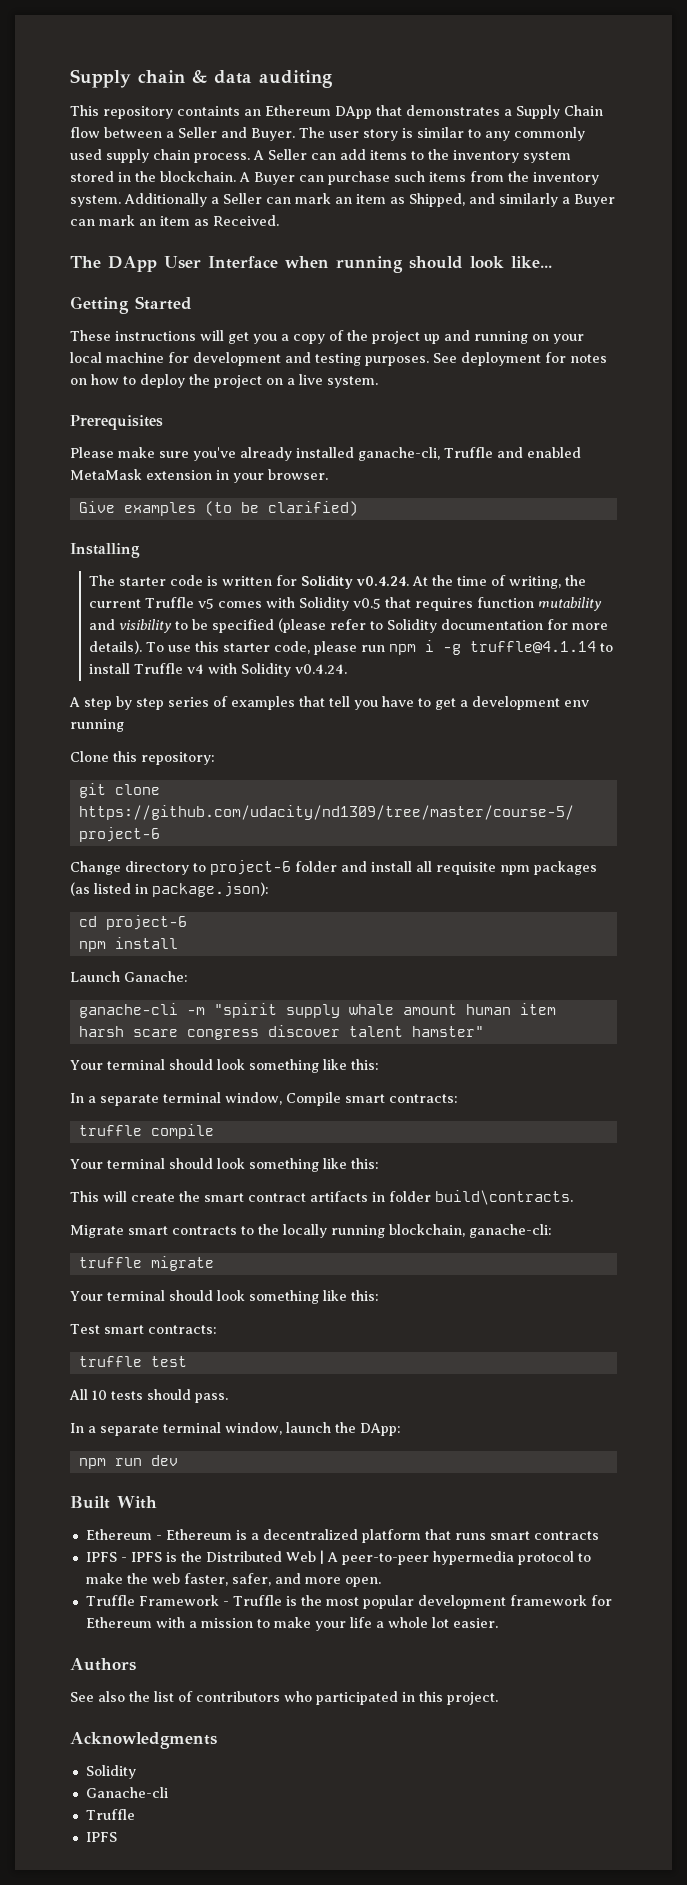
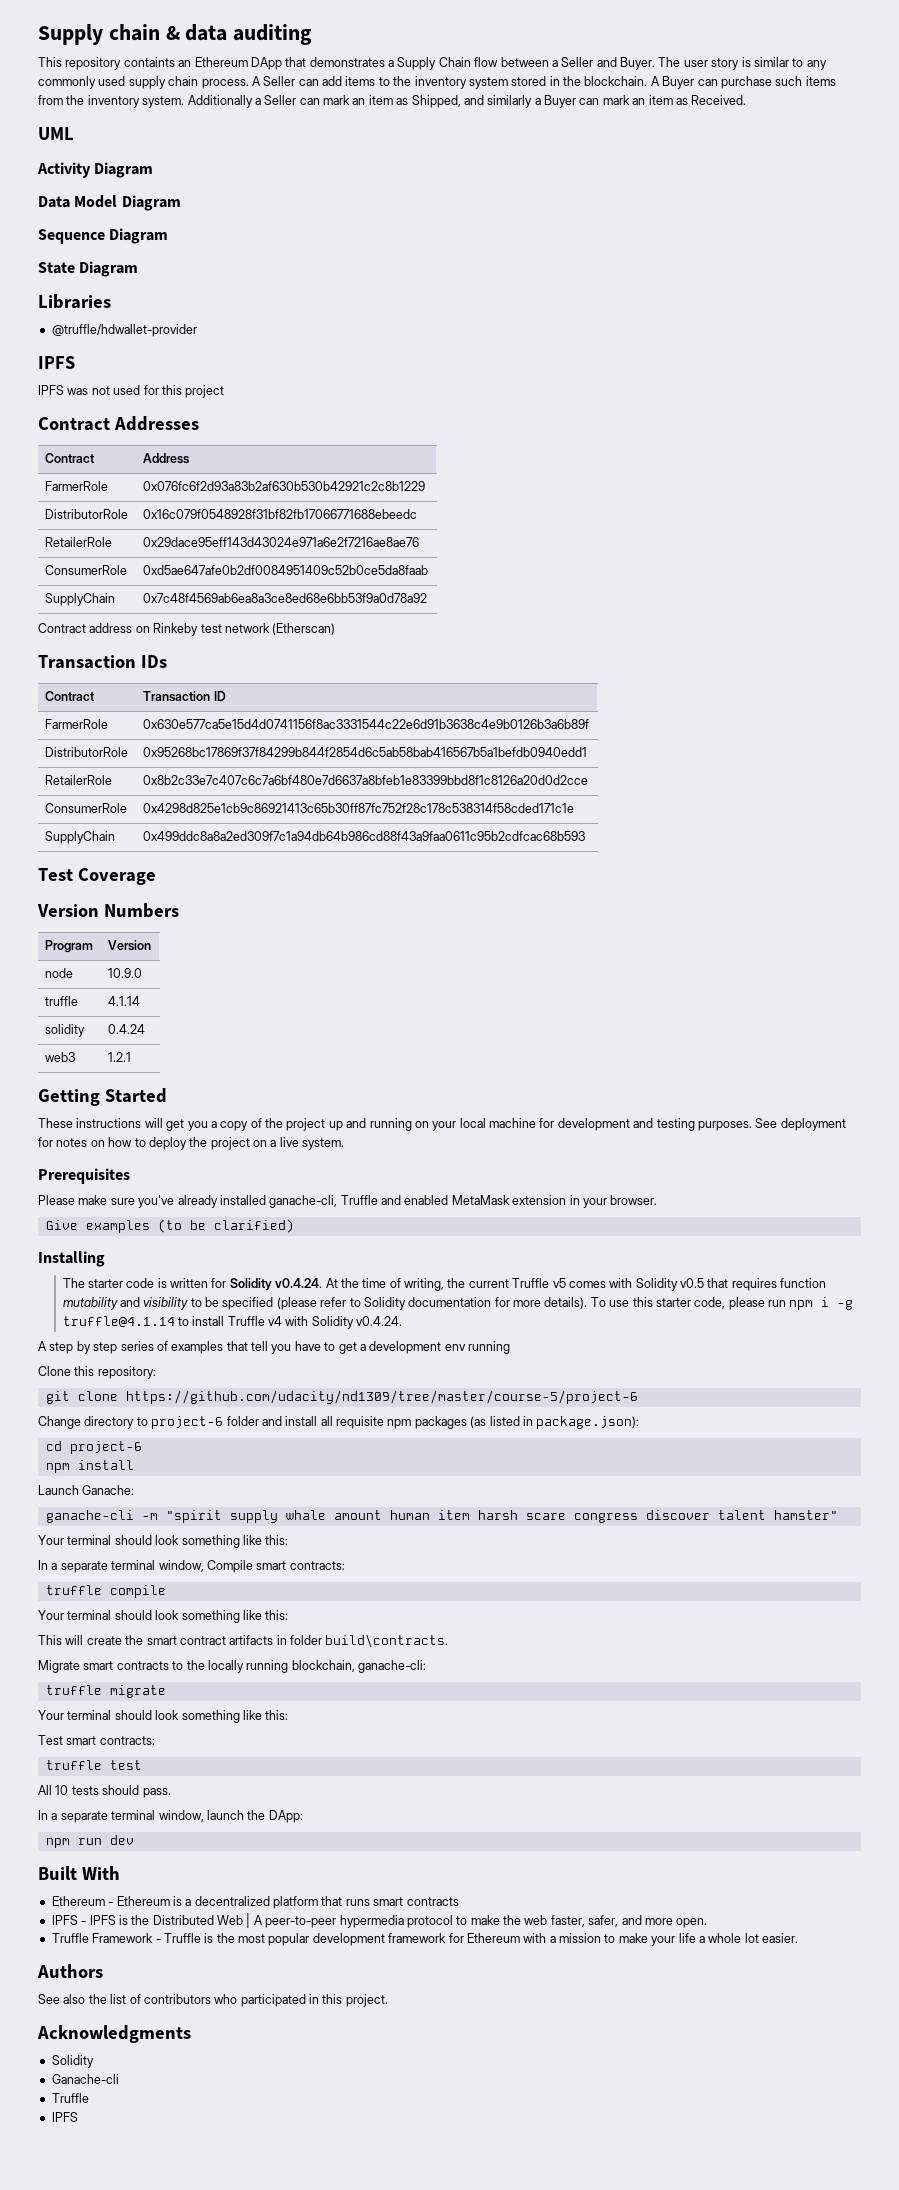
- The DApp User Interface when running should look like...
+ UML
+ Activity Diagram
+ Data Model Diagram
+ Sequence Diagram
+ State Diagram
+ Libraries
+ @truffle/hdwallet-provider
+ IPFS
+ IPFS was not used for this project
+ Contract Addresses
+ Contract | Address
+ FarmerRole | 0x076fc6f2d93a83b2af630b530b42921c2c8b1229
+ DistributorRole | 0x16c079f0548928f31bf82fb17066771688ebeedc
+ RetailerRole | 0x29dace95eff143d43024e971a6e2f7216ae8ae76
+ ConsumerRole | 0xd5ae647afe0b2df0084951409c52b0ce5da8faab
+ SupplyChain | 0x7c48f4569ab6ea8a3ce8ed68e6bb53f9a0d78a92
+ Contract address on Rinkeby test network (Etherscan)
+ Transaction IDs
+ Contract | Transaction ID
+ FarmerRole | 0x630e577ca5e15d4d0741156f8ac3331544c22e6d91b3638c4e9b0126b3a6b89f
+ DistributorRole | 0x95268bc17869f37f84299b844f2854d6c5ab58bab416567b5a1befdb0940edd1
+ RetailerRole | 0x8b2c33e7c407c6c7a6bf480e7d6637a8bfeb1e83399bbd8f1c8126a20d0d2cce
+ ConsumerRole | 0x4298d825e1cb9c86921413c65b30ff87fc752f28c178c538314f58cded171c1e
+ SupplyChain | 0x499ddc8a8a2ed309f7c1a94db64b986cd88f43a9faa0611c95b2cdfcac68b593
+ Test Coverage
+ Version Numbers
+ Program | Version
+ node | 10.9.0
+ truffle | 4.1.14
+ solidity | 0.4.24
+ web3 | 1.2.1

